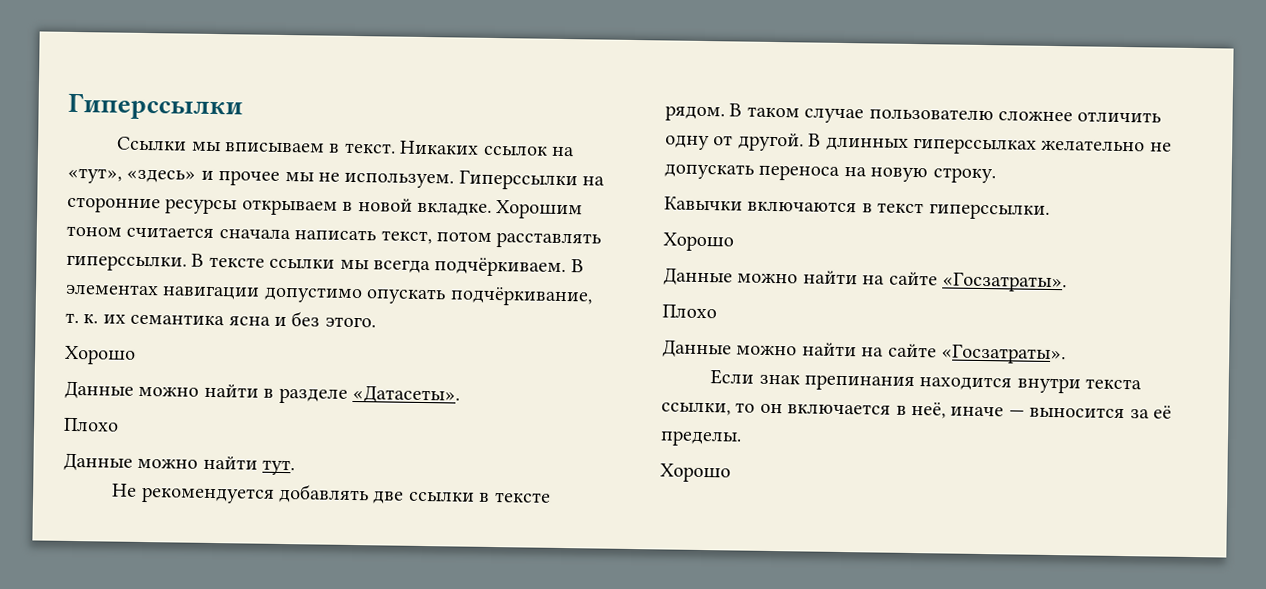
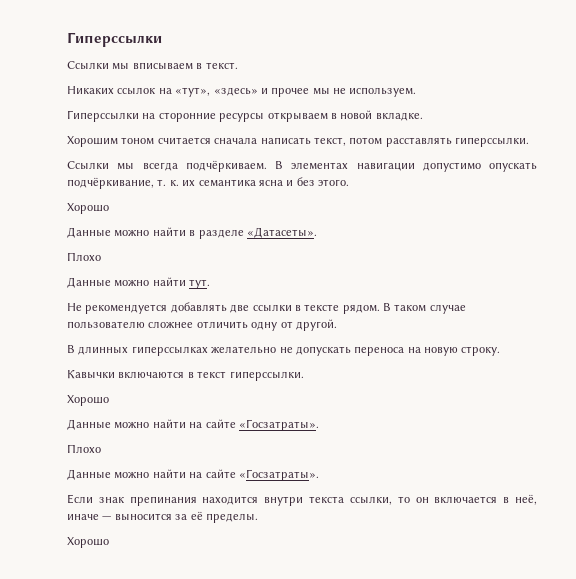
- Ссылки мы вписываем в текст. Никаких ссылок на «тут», «здесь» и прочее мы не используем. Гиперссылки на сторонние ресурсы открываем в новой вкладке. Хорошим тоном считается сначала написать текст, потом расставлять гиперссылки. В тексте ссылки мы всегда подчёркиваем.
+ Ссылки мы вписываем в текст.
+ Никаких ссылок на «тут», «здесь» и прочее мы не используем.
+ Гиперссылки на сторонние ресурсы открываем в новой вкладке.
+ Хорошим тоном считается сначала написать текст, потом расставлять гиперссылки.
+ Ссылки мы всегда подчёркиваем.
- В таком случае пользователю сложнее отличить одну от другой. В длинных гиперссылках желательно не допускать переноса на новую строку.
+ В таком случае пользователю сложнее отличить одну от другой.
+ В длинных гиперссылках желательно не допускать переноса на новую строку.

